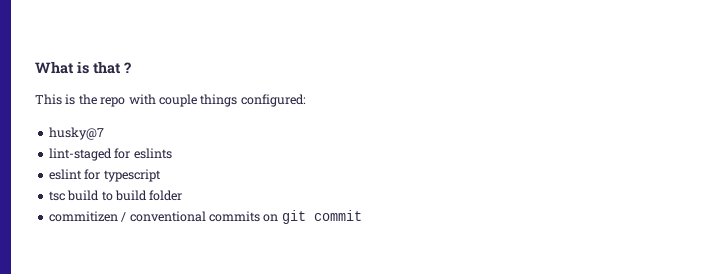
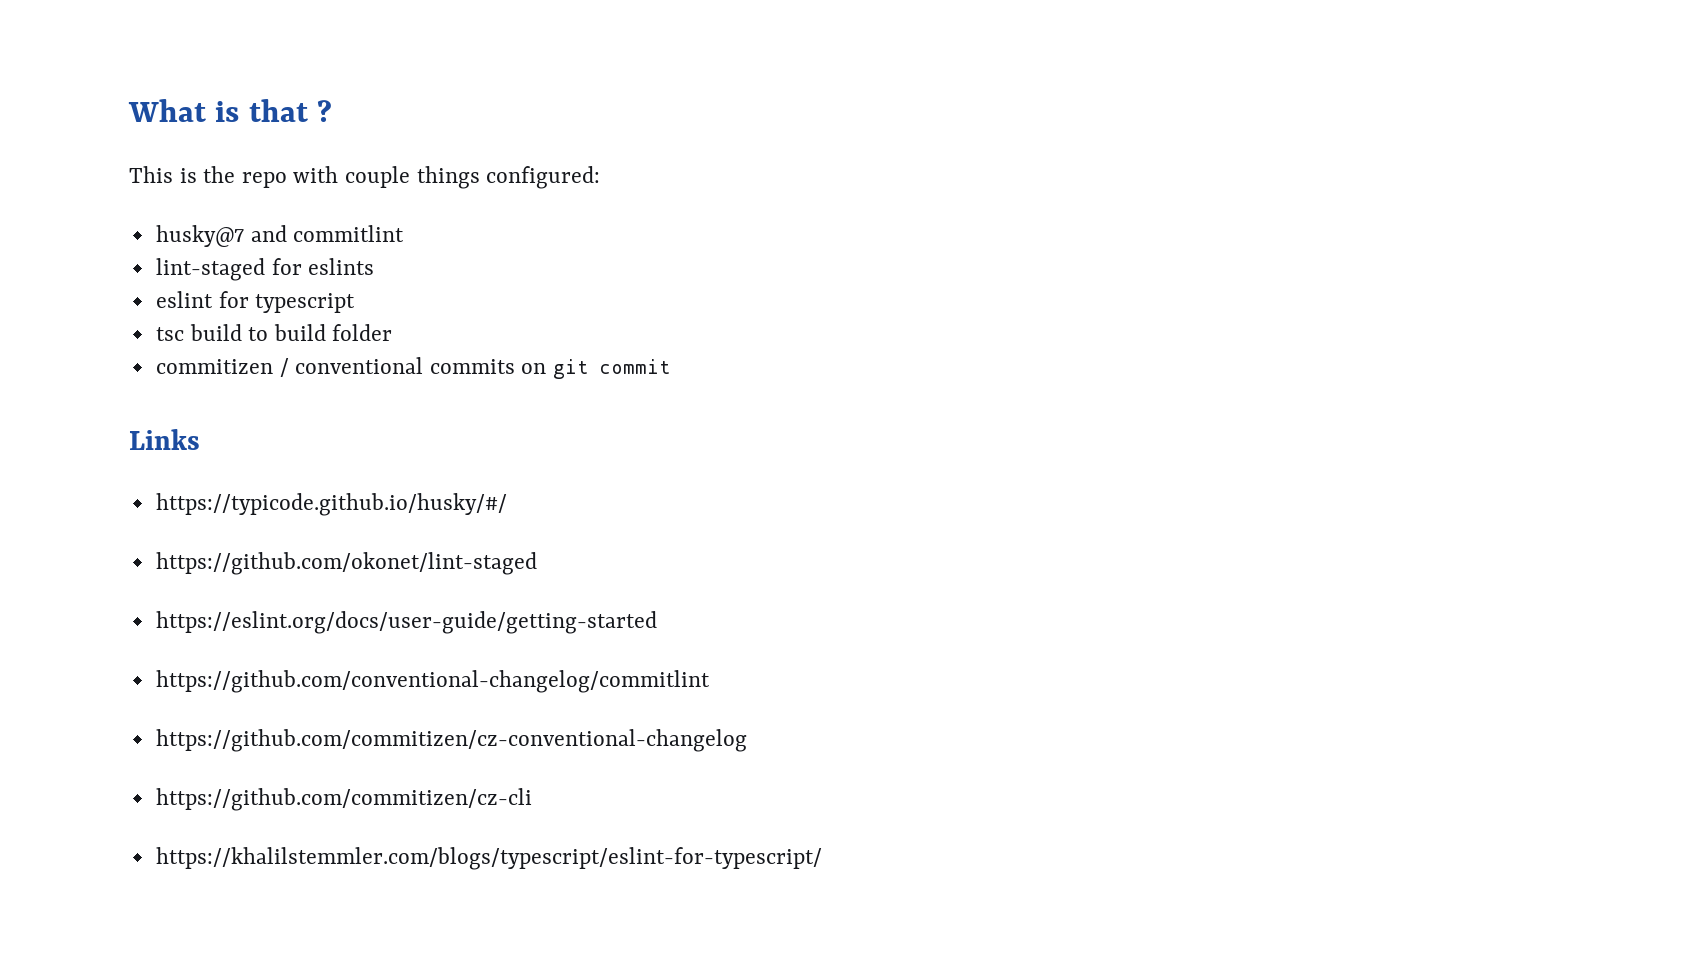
- husky@7
+ husky@7 and commitlint
+ Links
+ https://typicode.github.io/husky/#/
+ https://github.com/okonet/lint-staged
+ https://eslint.org/docs/user-guide/getting-started
+ https://github.com/conventional-changelog/commitlint
+ https://github.com/commitizen/cz-conventional-changelog
+ https://github.com/commitizen/cz-cli
+ https://khalilstemmler.com/blogs/typescript/eslint-for-typescript/

